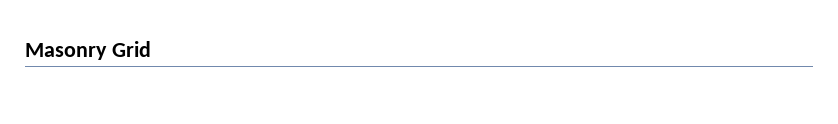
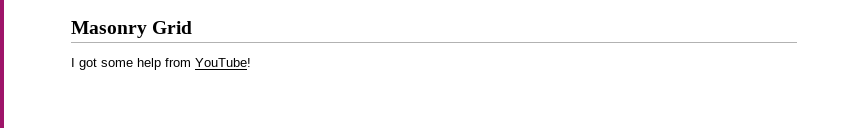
+ I got some help from YouTube!

